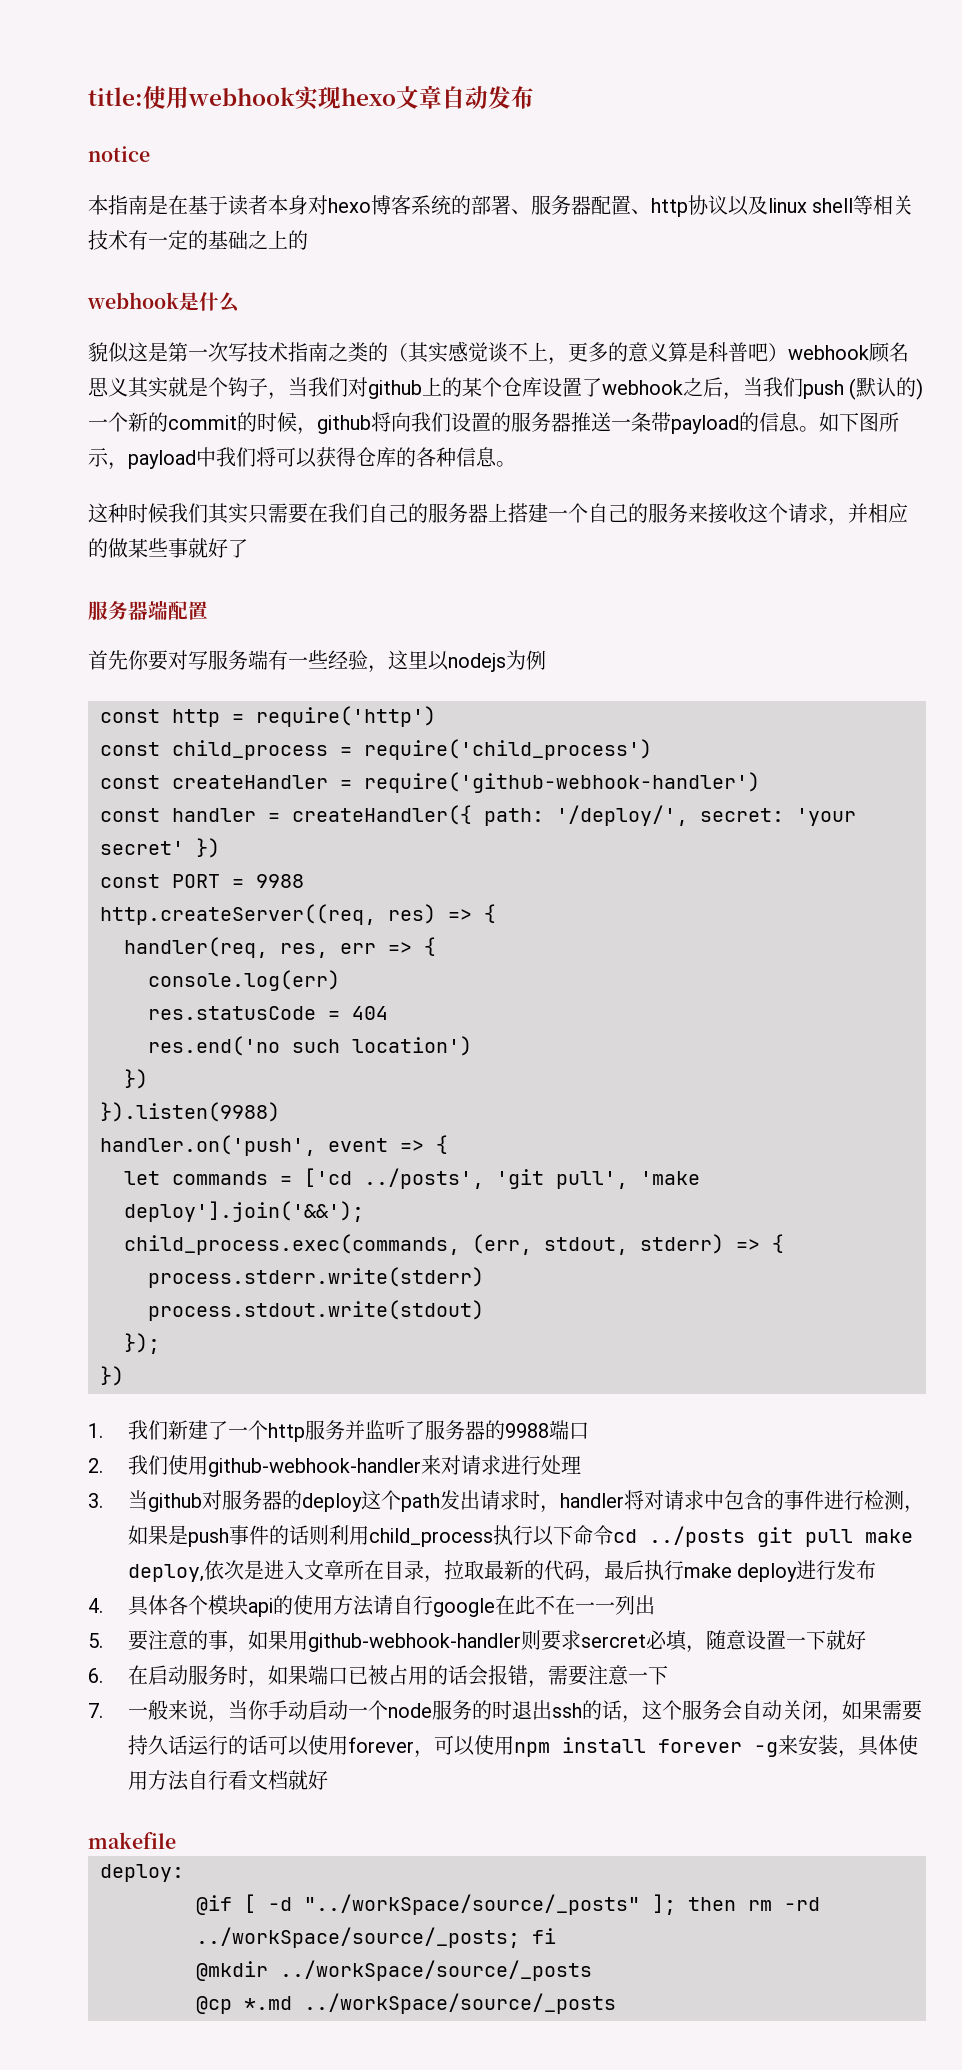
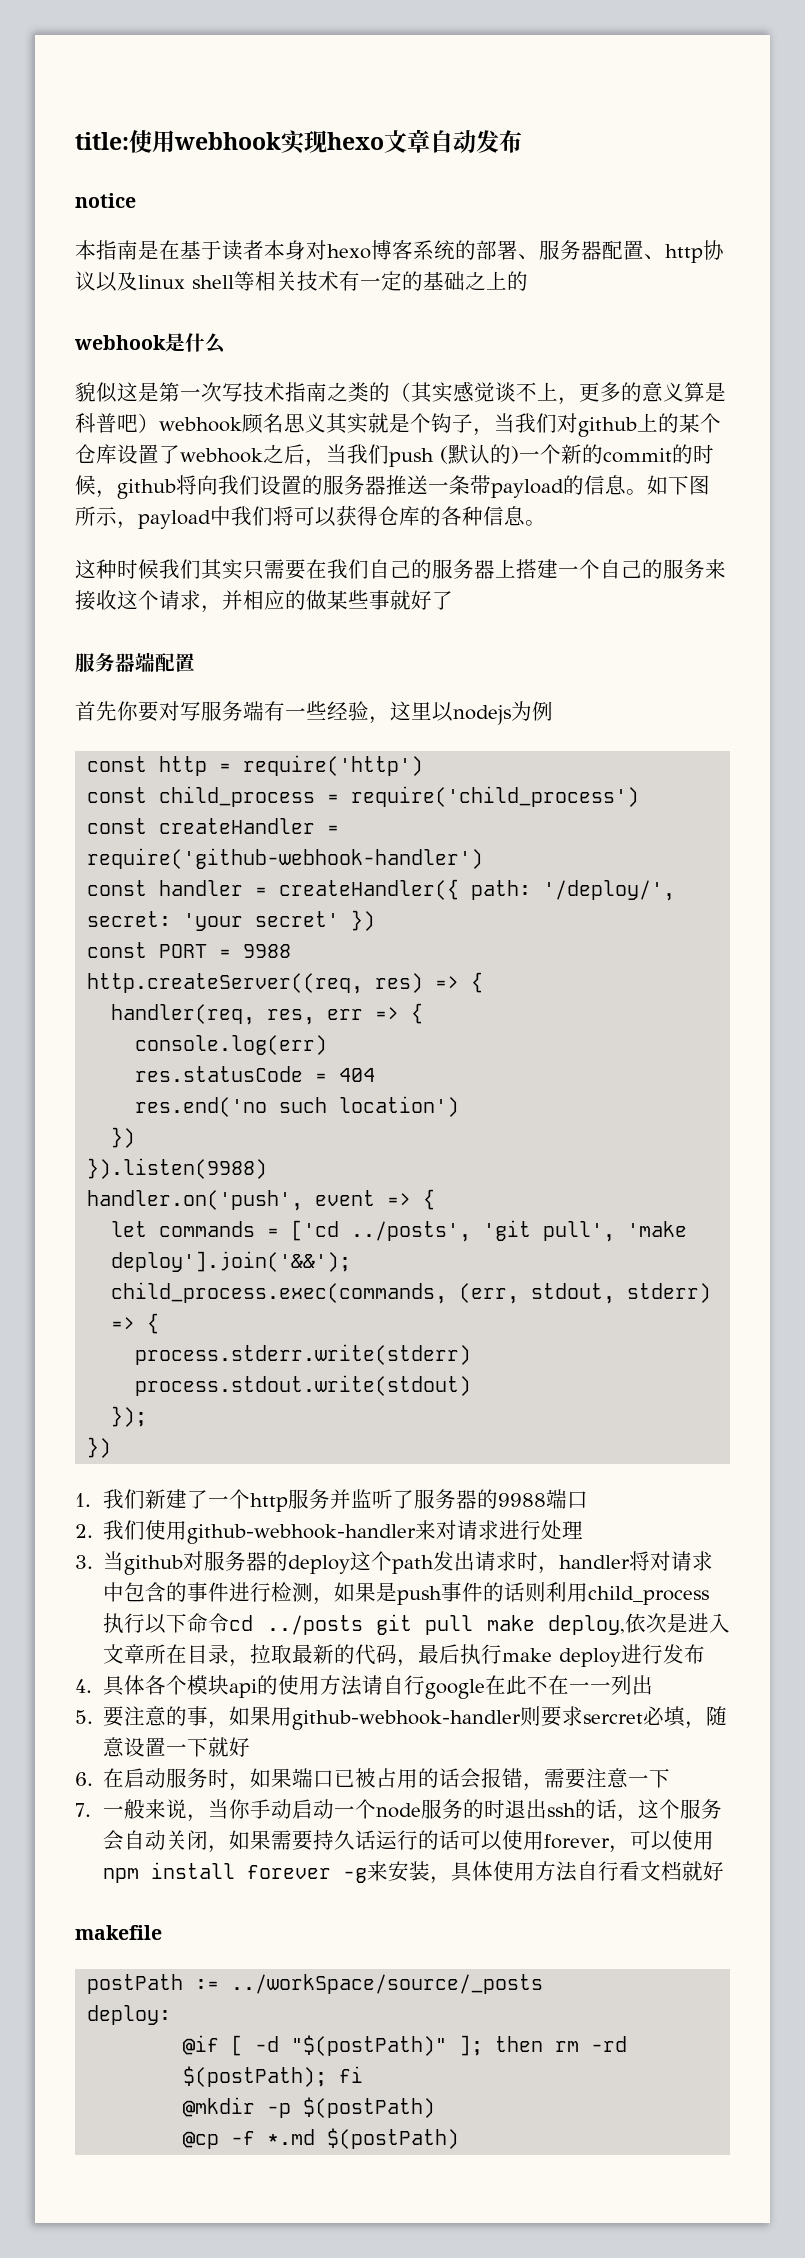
+ postPath := ../workSpace/source/_posts
- @if [ -d "../workSpace/source/_posts" ]; then rm -rd ../workSpace/source/_posts; fi
+ @if [ -d "$(postPath)" ]; then rm -rd $(postPath); fi
- @mkdir ../workSpace/source/_posts
+ @mkdir -p $(postPath)
- @cp *.md ../workSpace/source/_posts
+ @cp -f *.md $(postPath)

